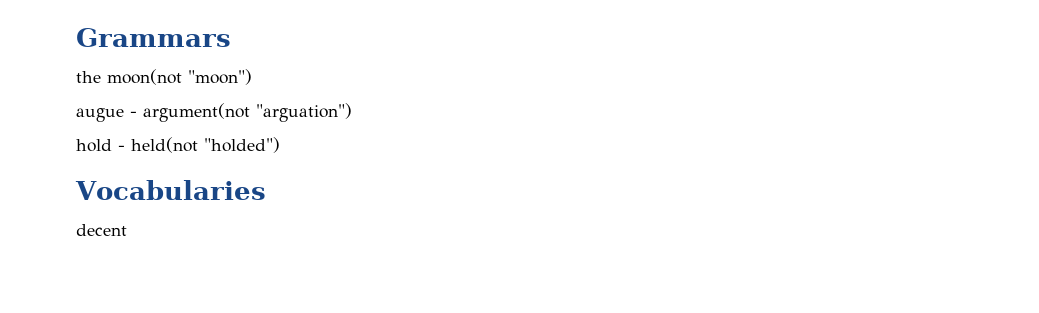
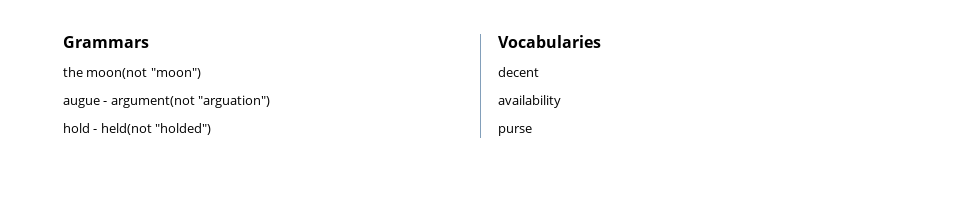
+ availability
+ purse

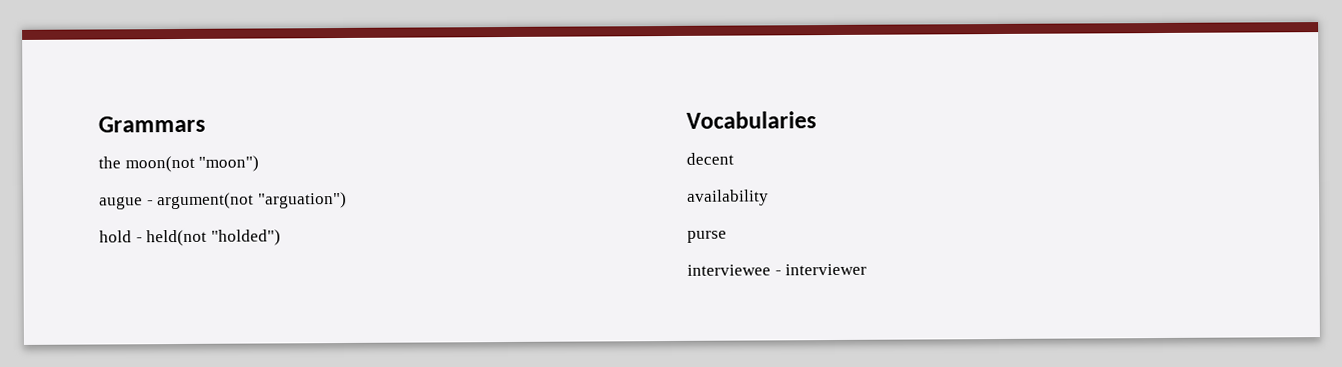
+ interviewee - interviewer

